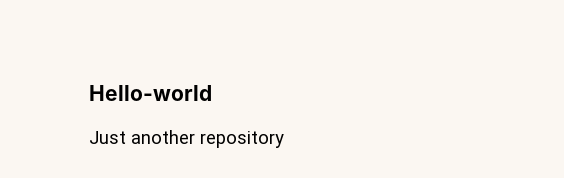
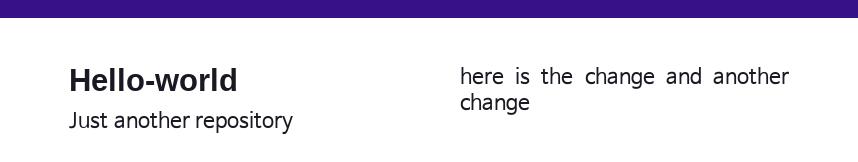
+ here is the change and another change

